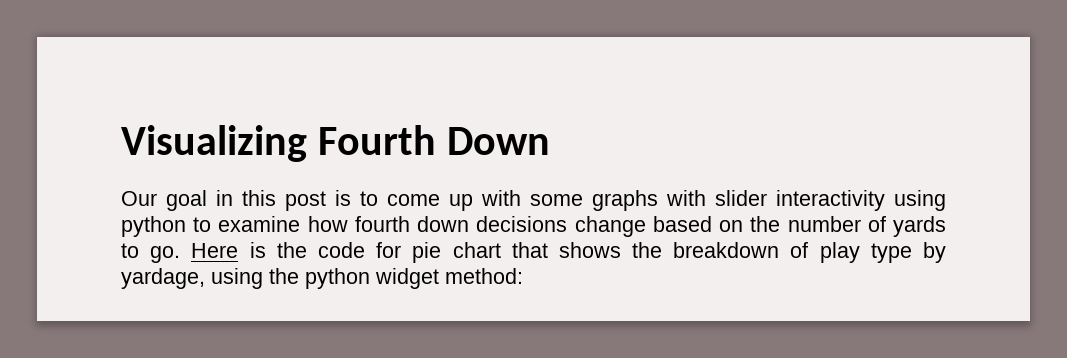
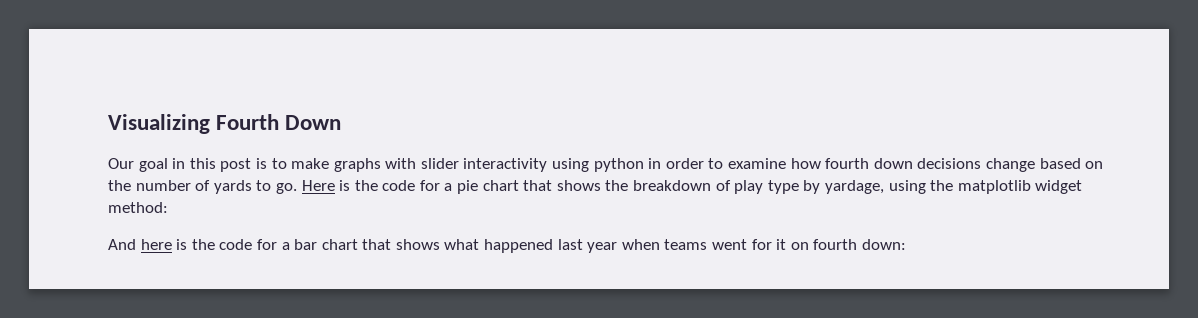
- Our goal in this post is to come up with some graphs with slider interactivity using python to examine how fourth down decisions change based on the number of yards to go.
+ Our goal in this post is to make graphs with slider interactivity using python in order to examine how fourth down decisions change based on the number of yards to go.
- Here is the code for pie chart that shows the breakdown of play type by yardage, using the python widget method:
+ Here is the code for a pie chart that shows the breakdown of play type by yardage, using the matplotlib widget method:
+ And here is the code for a bar chart that shows what happened last year when teams went for it on fourth down:

